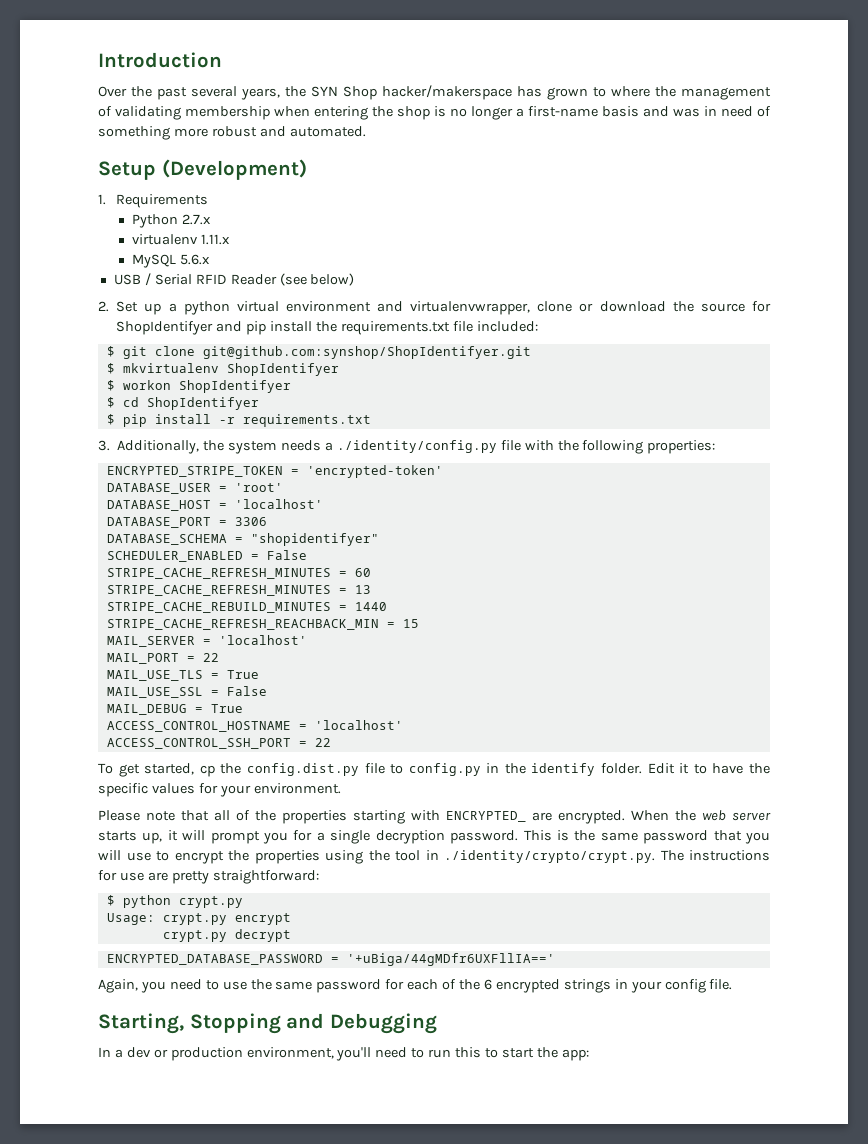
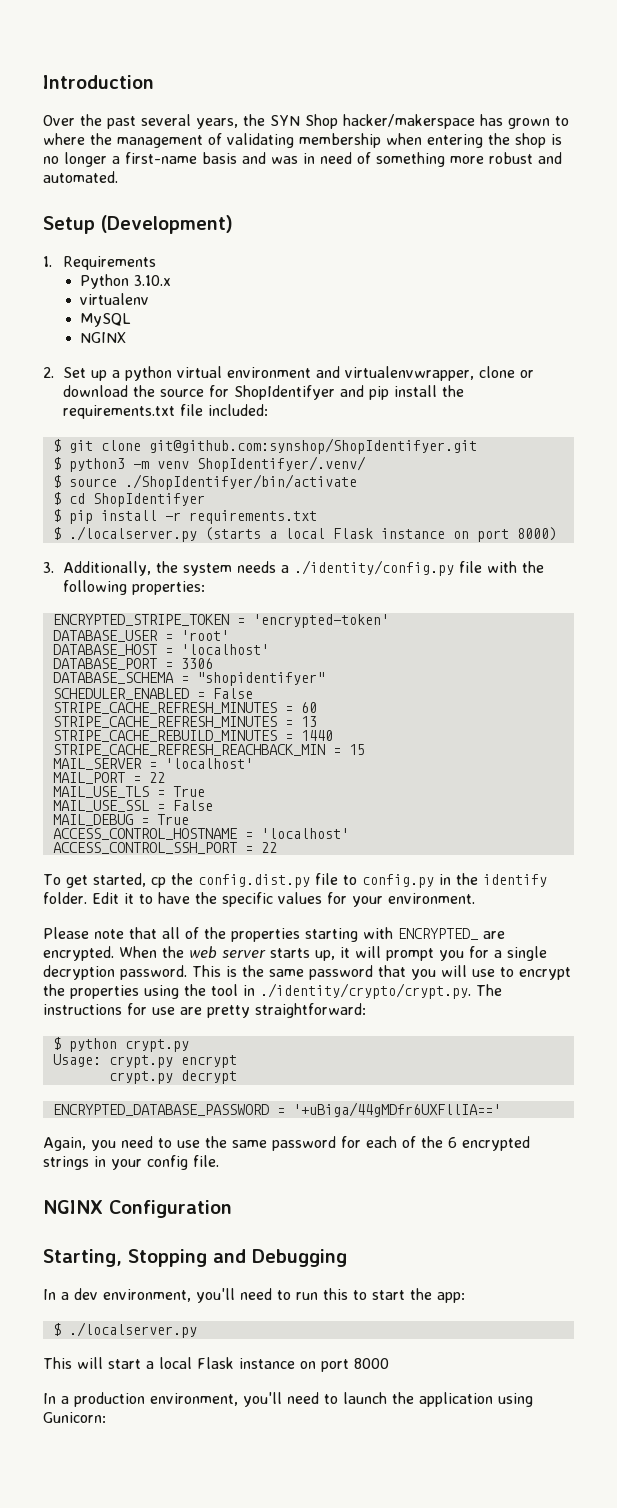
- Python 2.7.x
+ Python 3.10.x
- virtualenv 1.11.x
+ virtualenv
- MySQL 5.6.x
- USB / Serial RFID Reader (see below)
+ MySQL
+ NGINX
- $ mkvirtualenv ShopIdentifyer
- $ workon ShopIdentifyer
+ $ python3 -m venv ShopIdentifyer/.venv/
+ $ source ./ShopIdentifyer/bin/activate
+ $ ./localserver.py (starts a local Flask instance on port 8000)
+ NGINX Configuration
- In a dev or production environment, you'll need to run this to start the app:
+ In a dev environment, you'll need to run this to start the app:
+ $ ./localserver.py
+ This will start a local Flask instance on port 8000
+ In a production environment, you'll need to launch the application using Gunicorn:

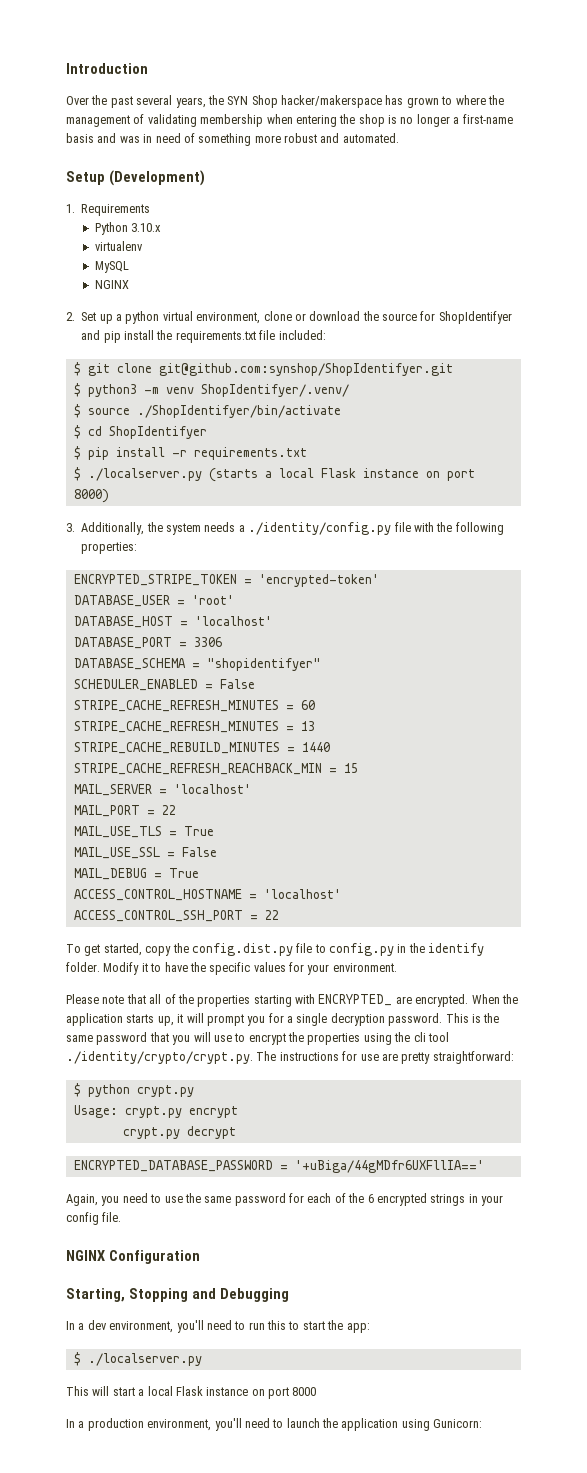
- 2. Set up a python virtual environment and virtualenvwrapper, clone or download the source for ShopIdentifyer and pip install the requirements.txt file included:
+ 2. Set up a python virtual environment, clone or download the source for ShopIdentifyer and pip install the requirements.txt file included:
- To get started, cp the config.dist.py file to config.py in the identify folder.
+ To get started, copy the config.dist.py file to config.py in the identify folder.
- Edit it to have the specific values for your environment.
+ Modify it to have the specific values for your environment.
- When the web server starts up, it will prompt you for a single decryption password.
+ When the application starts up, it will prompt you for a single decryption password.
- This is the same password that you will use to encrypt the properties using the tool in ./identity/crypto/crypt.py. The instructions for use are pretty straightforward:
+ This is the same password that you will use to encrypt the properties using the cli tool ./identity/crypto/crypt.py. The instructions for use are pretty straightforward:

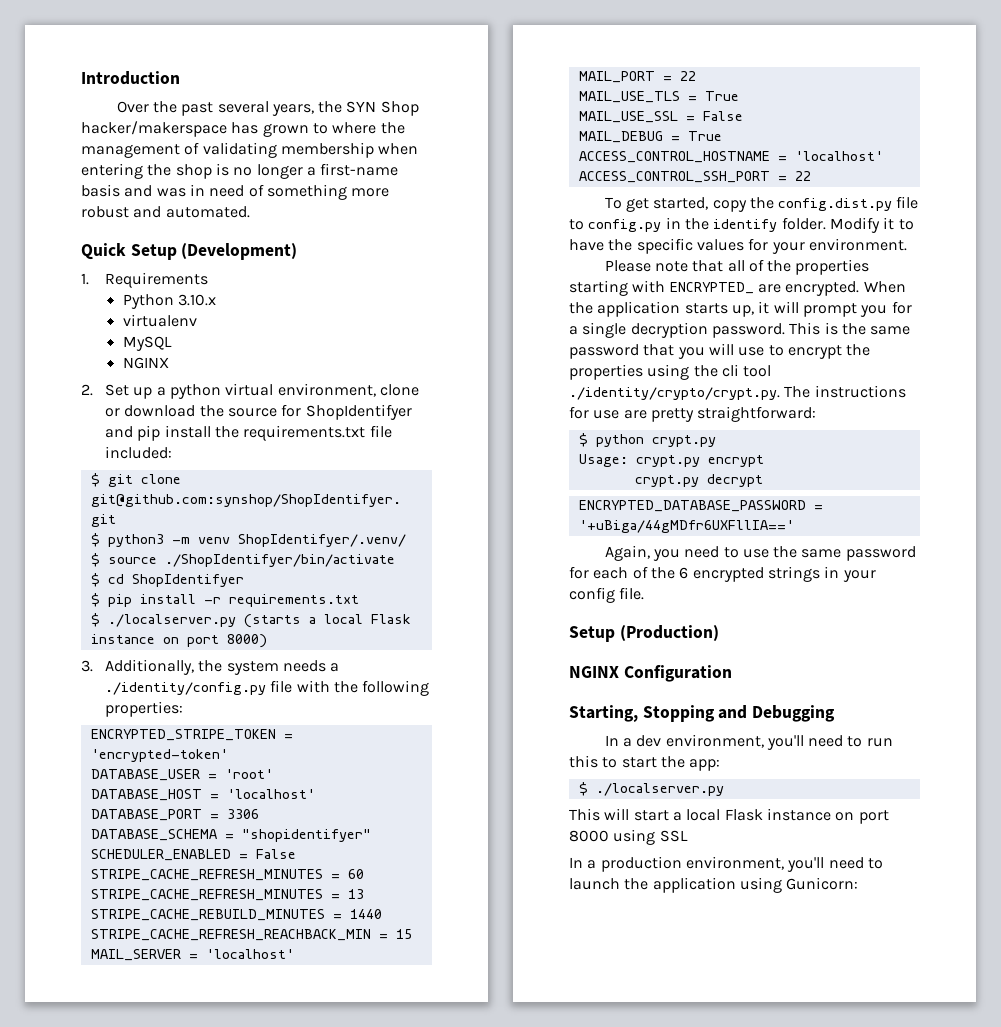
- Setup (Development)
+ Quick Setup (Development)
+ Setup (Production)
- This will start a local Flask instance on port 8000
+ This will start a local Flask instance on port 8000 using SSL

